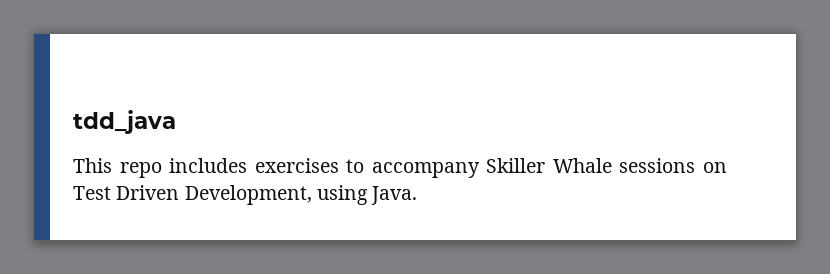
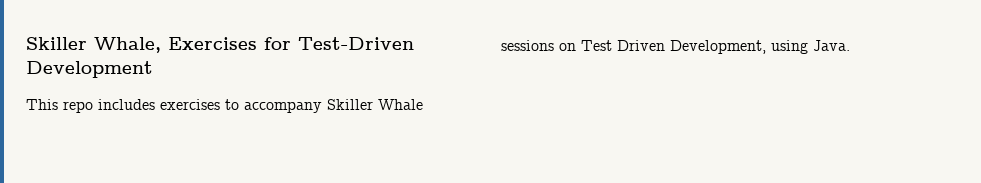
- tdd_java
+ Skiller Whale, Exercises for Test-Driven Development

